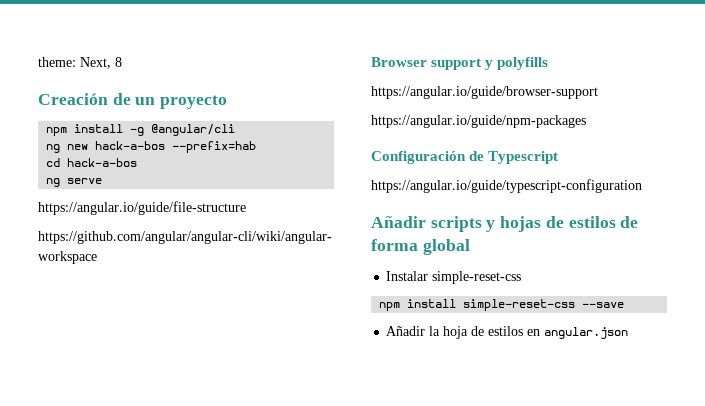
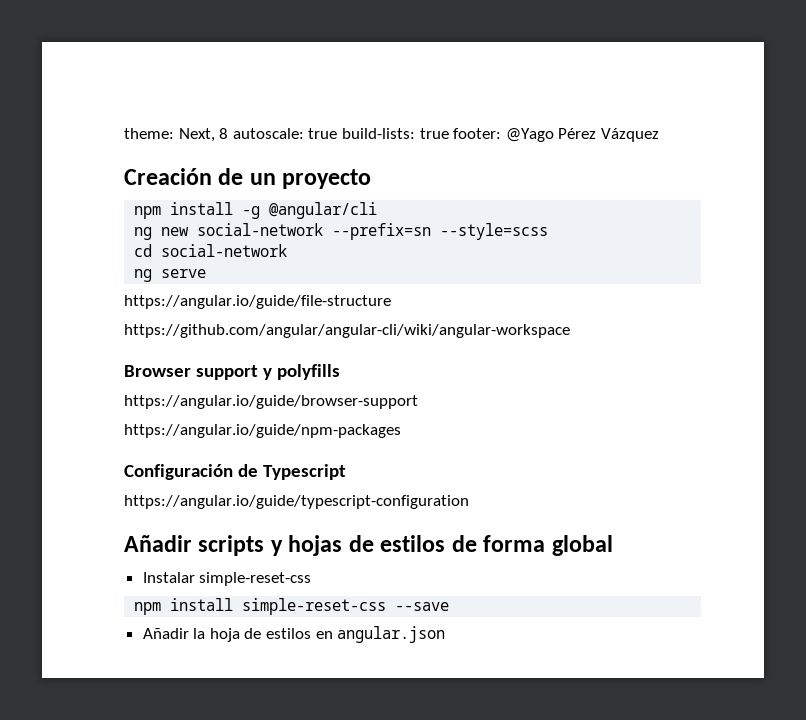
- theme: Next, 8
+ theme: Next, 8 autoscale: true build-lists: true footer: @Yago Pérez Vázquez
- ng new hack-a-bos --prefix=hab
+ ng new social-network --prefix=sn --style=scss
- cd hack-a-bos
+ cd social-network

